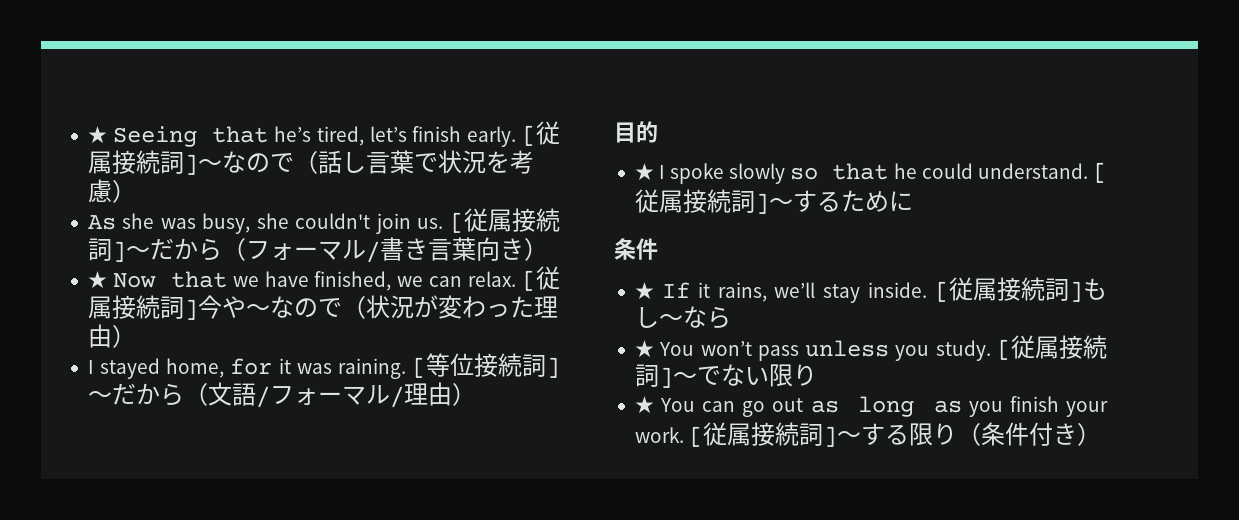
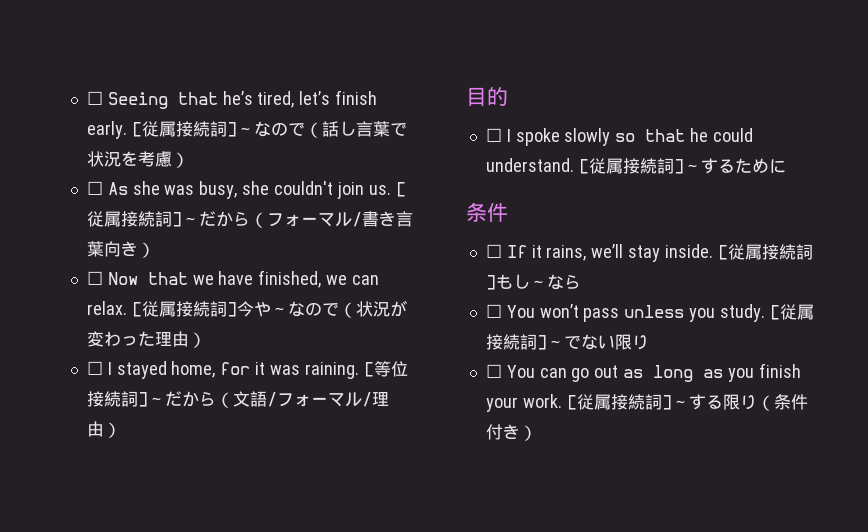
- ★ Seeing that he’s tired, let’s finish early.
+ ☐ Seeing that he’s tired, let’s finish early.
- As she was busy, she couldn't join us.
+ ☐ As she was busy, she couldn't join us.
- ★ Now that we have finished, we can relax.
+ ☐ Now that we have finished, we can relax.
- I stayed home, for it was raining.
+ ☐ I stayed home, for it was raining.
- ★ I spoke slowly so that he could understand.
+ ☐ I spoke slowly so that he could understand.
- ★ If it rains, we’ll stay inside.
+ ☐ If it rains, we’ll stay inside.
- ★ You won’t pass unless you study.
+ ☐ You won’t pass unless you study.
- ★ You can go out as long as you finish your work.
+ ☐ You can go out as long as you finish your work.

